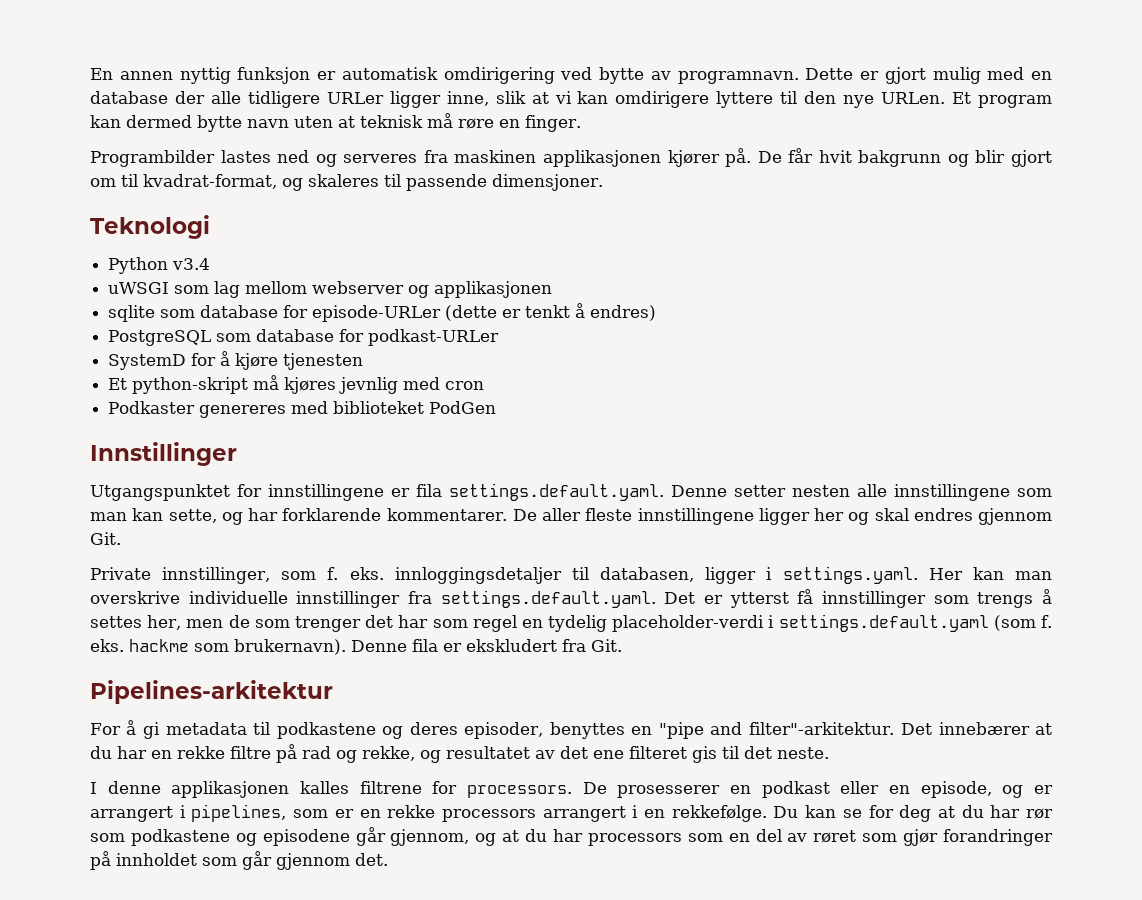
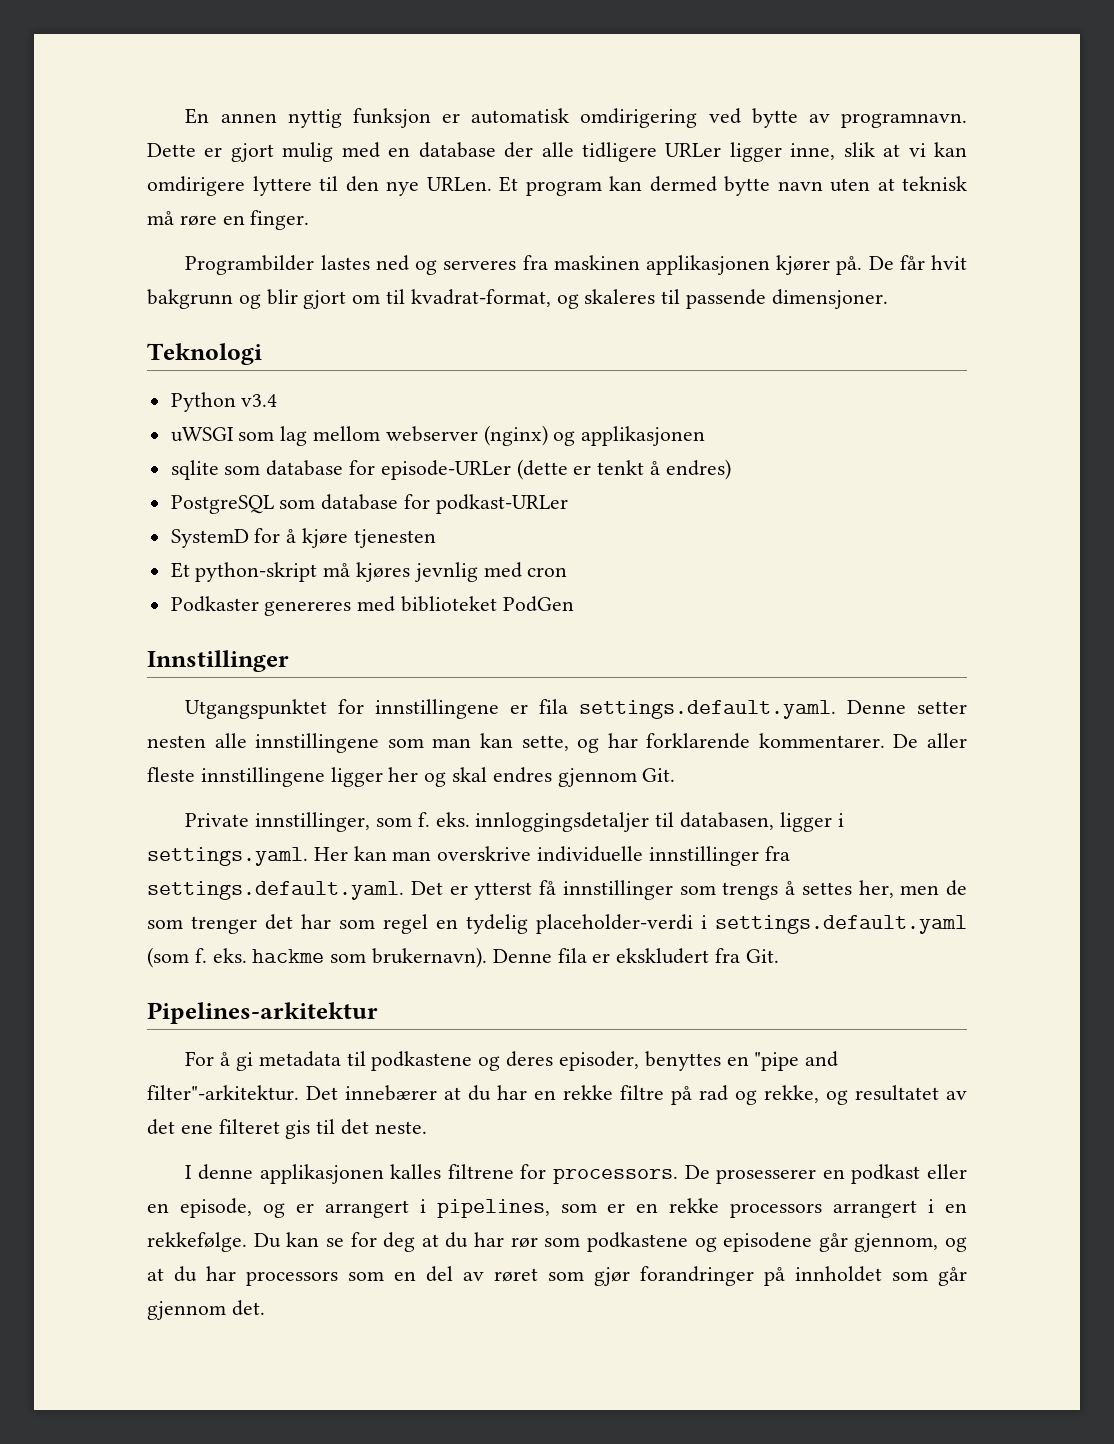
- uWSGI som lag mellom webserver og applikasjonen
+ uWSGI som lag mellom webserver (nginx) og applikasjonen

